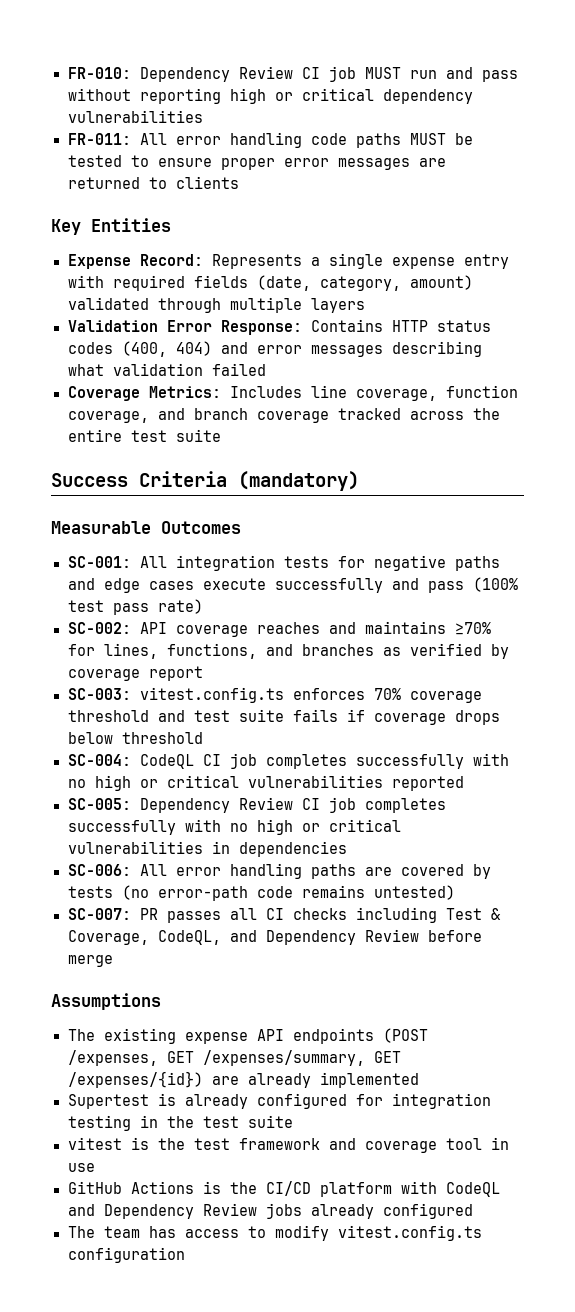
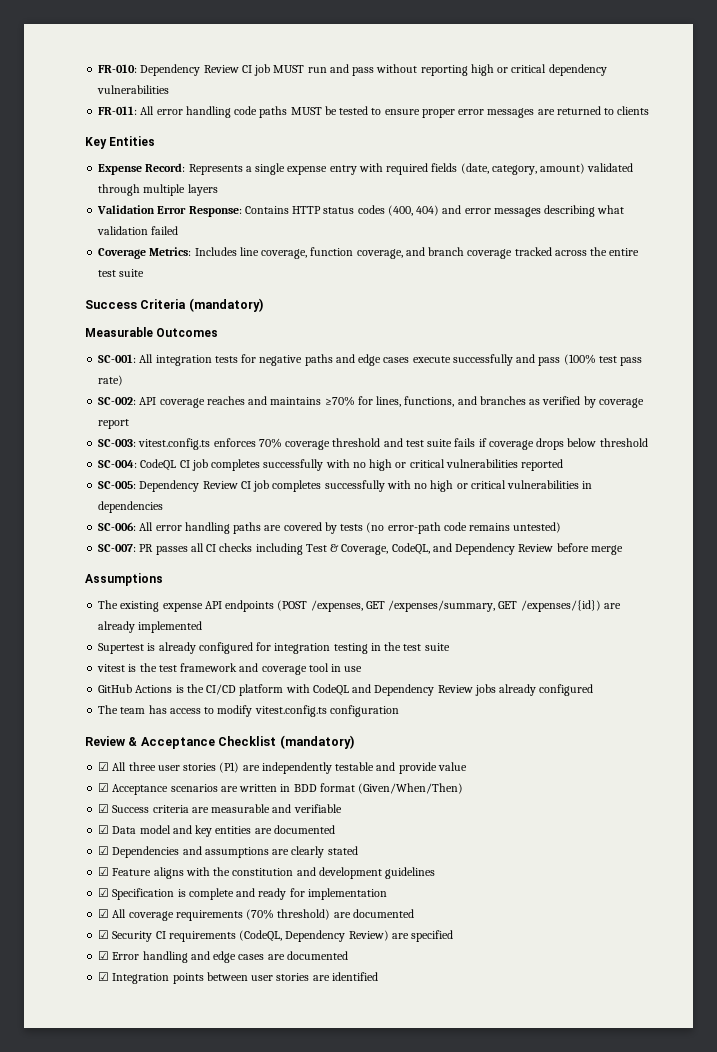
+ Review & Acceptance Checklist (mandatory)
+ ☑ All three user stories (P1) are independently testable and provide value
+ ☑ Acceptance scenarios are written in BDD format (Given/When/Then)
+ ☑ Success criteria are measurable and verifiable
+ ☑ Data model and key entities are documented
+ ☑ Dependencies and assumptions are clearly stated
+ ☑ Feature aligns with the constitution and development guidelines
+ ☑ Specification is complete and ready for implementation
+ ☑ All coverage requirements (70% threshold) are documented
+ ☑ Security CI requirements (CodeQL, Dependency Review) are specified
+ ☑ Error handling and edge cases are documented
+ ☑ Integration points between user stories are identified

